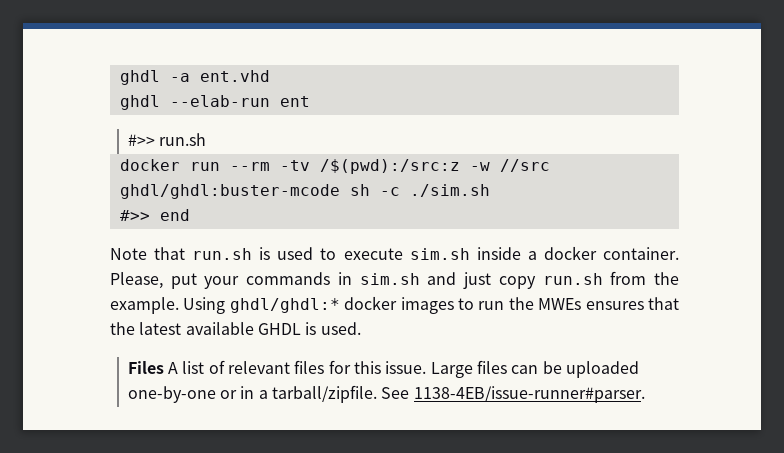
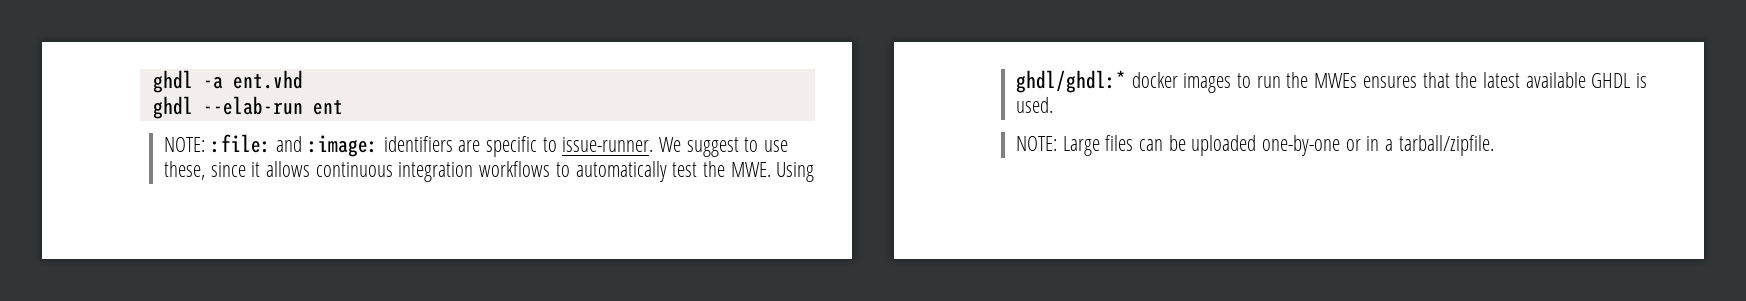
- #>> run.sh
- docker run --rm -tv /$(pwd):/src:z -w //src ghdl/ghdl:buster-mcode sh -c ./sim.sh
- #>> end
- Note that run.sh is used to execute sim.sh inside a docker container. Please, put your commands in sim.sh and just copy run.sh from the example. Using ghdl/ghdl:* docker images to run the MWEs ensures that the latest available GHDL is used.
+ NOTE: :file: and :image: identifiers are specific to issue-runner. We suggest to use these, since it allows continuous integration workflows to automatically test the MWE. Using ghdl/ghdl:* docker images to run the MWEs ensures that the latest available GHDL is used.
- Files A list of relevant files for this issue. Large files can be uploaded one-by-one or in a tarball/zipfile. See 1138-4EB/issue-runner#parser.
+ NOTE: Large files can be uploaded one-by-one or in a tarball/zipfile.

